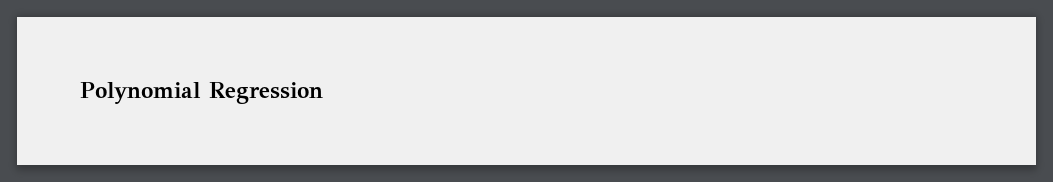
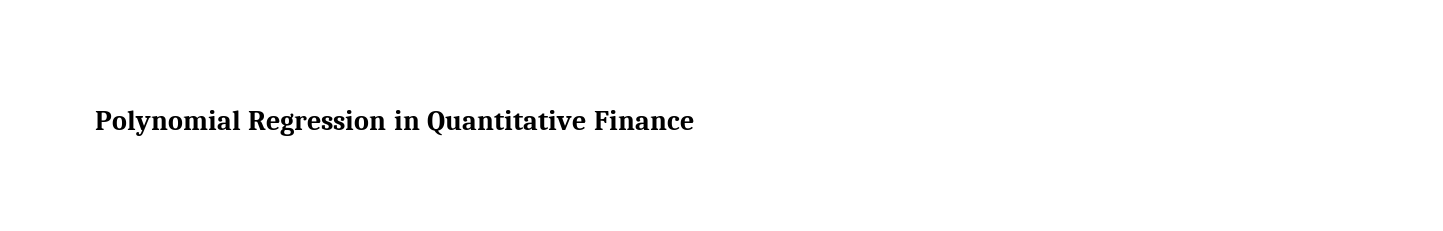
- Polynomial Regression
+ Polynomial Regression in Quantitative Finance

